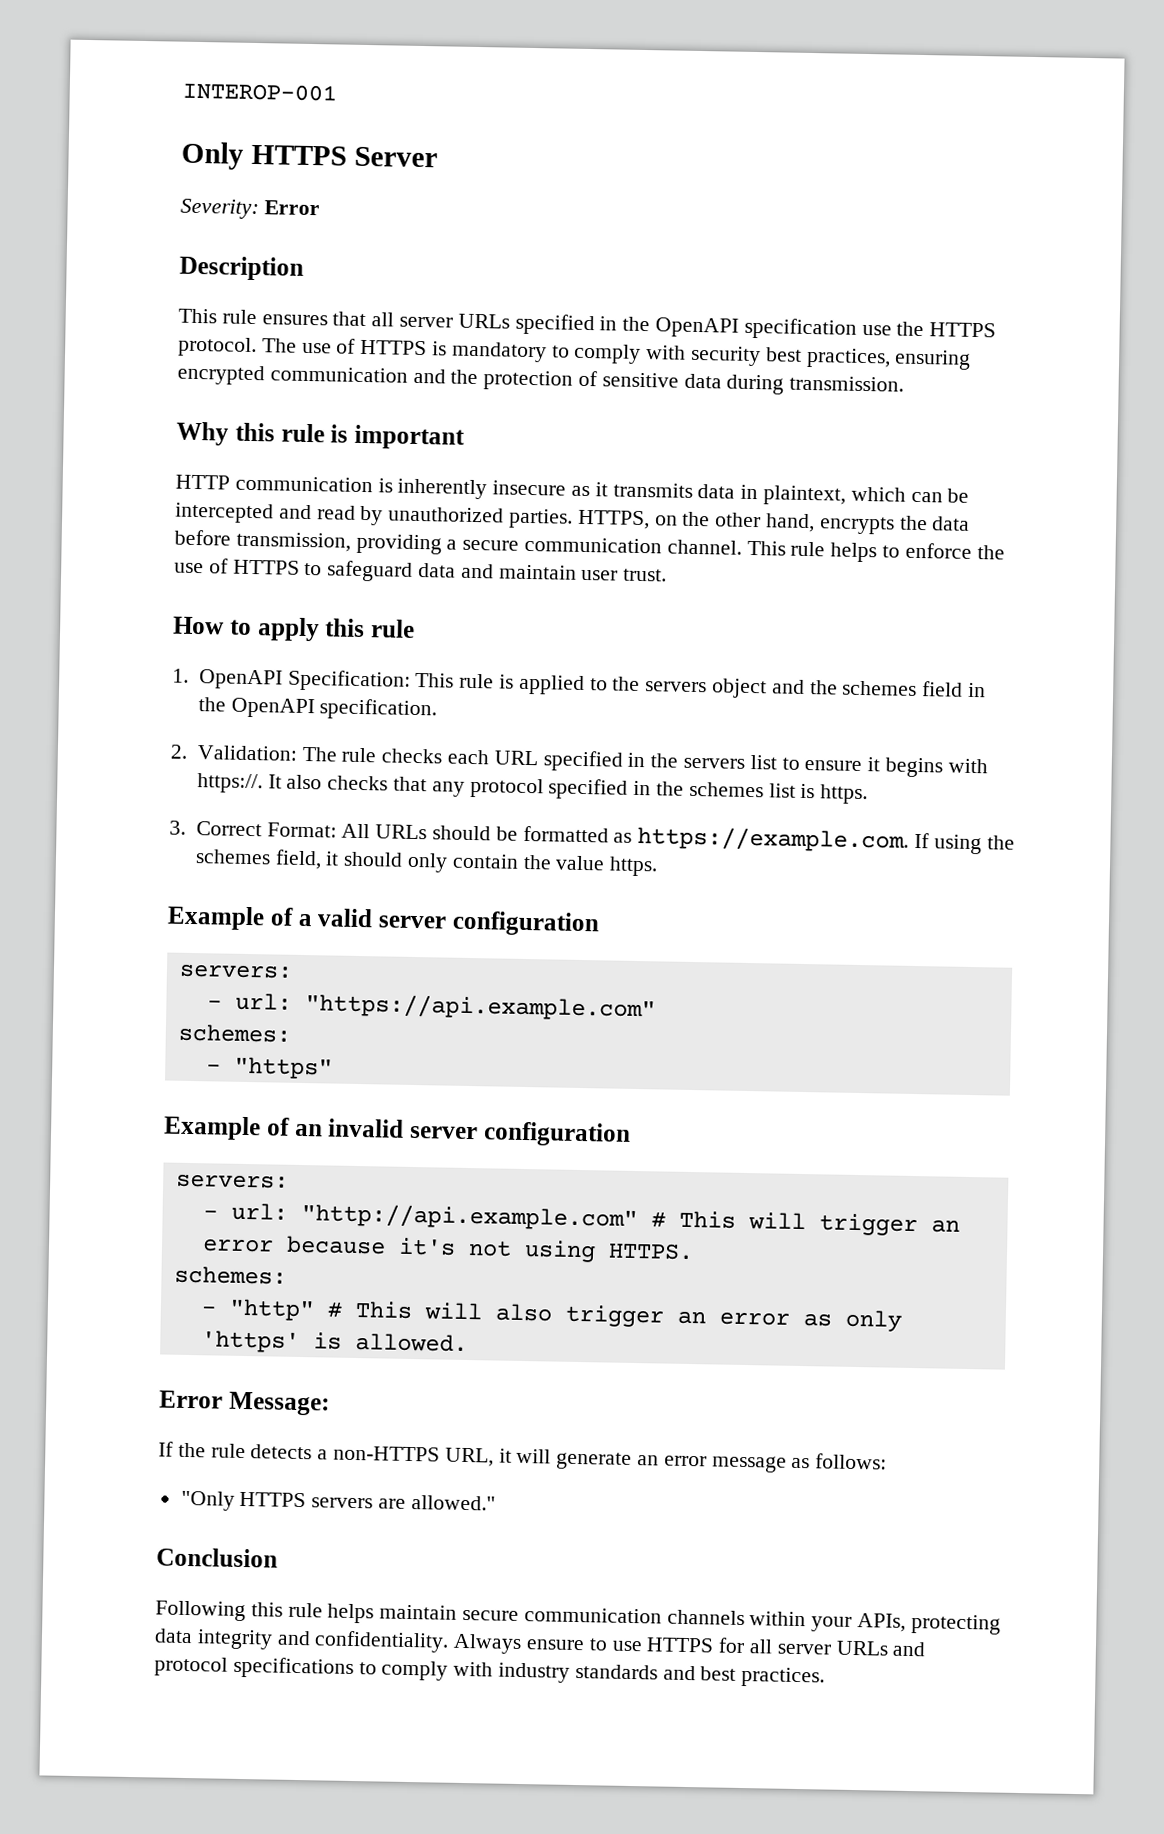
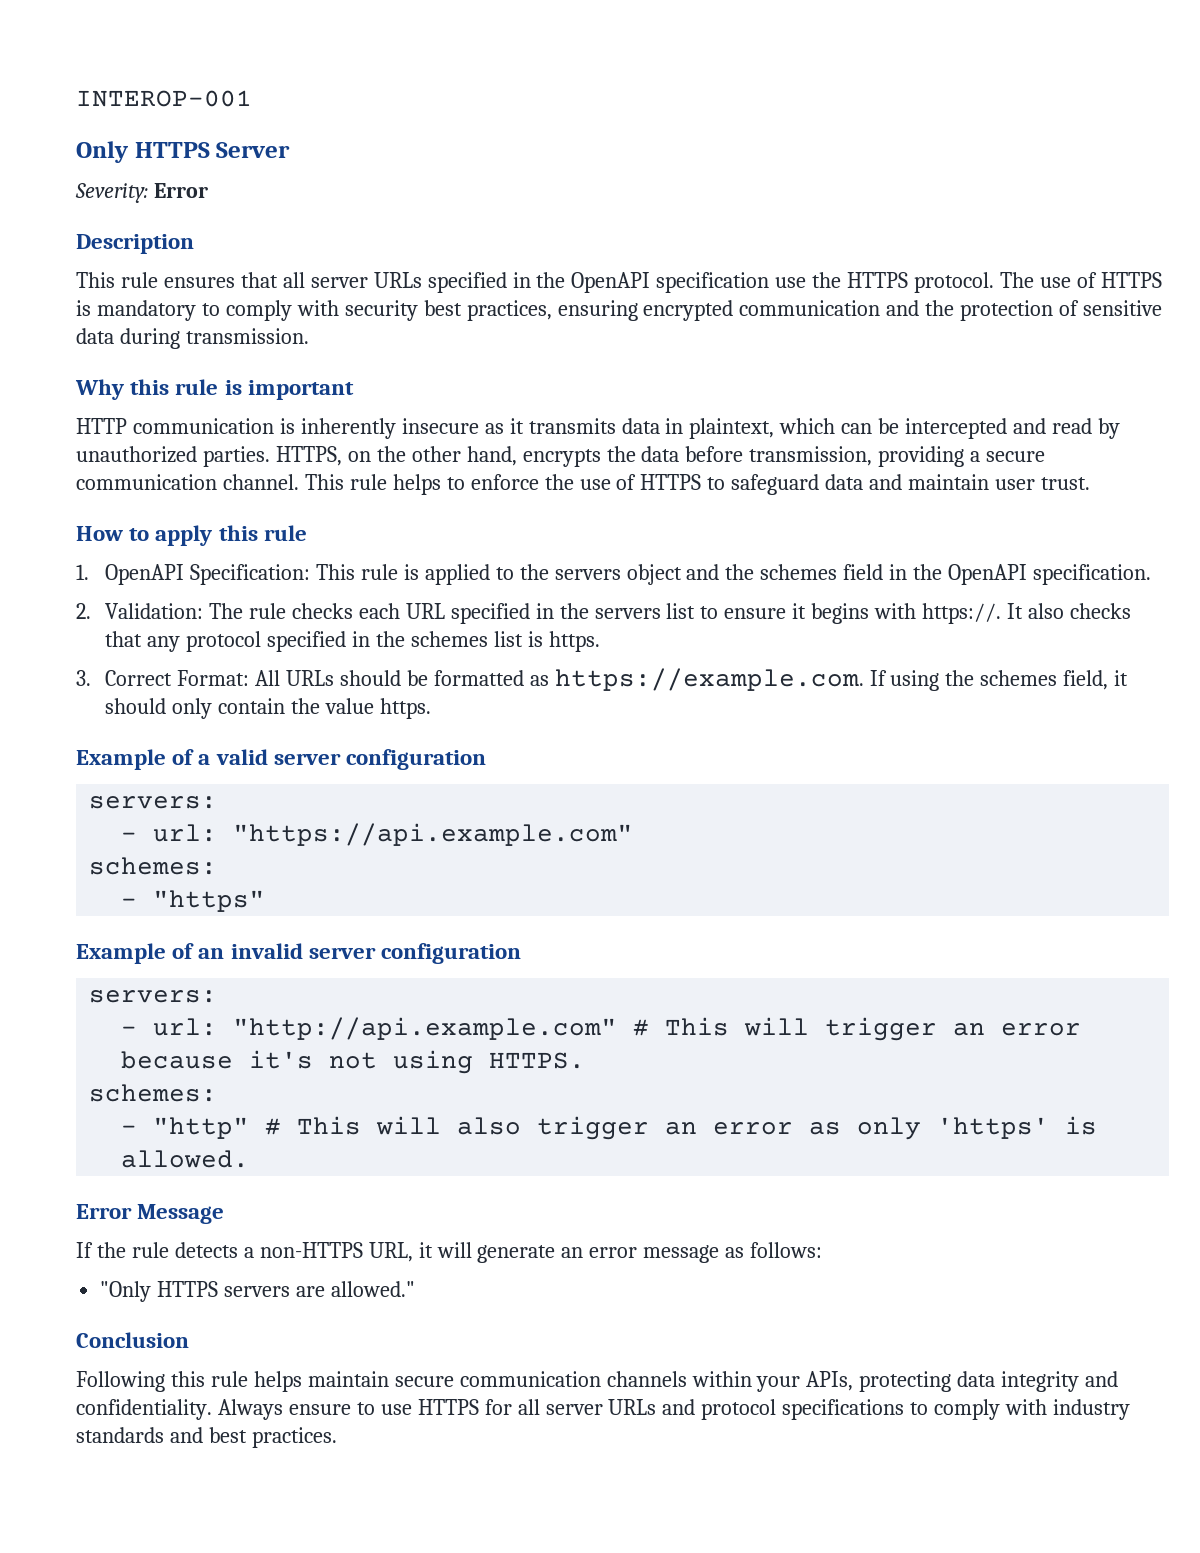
- Error Message:
+ Error Message

